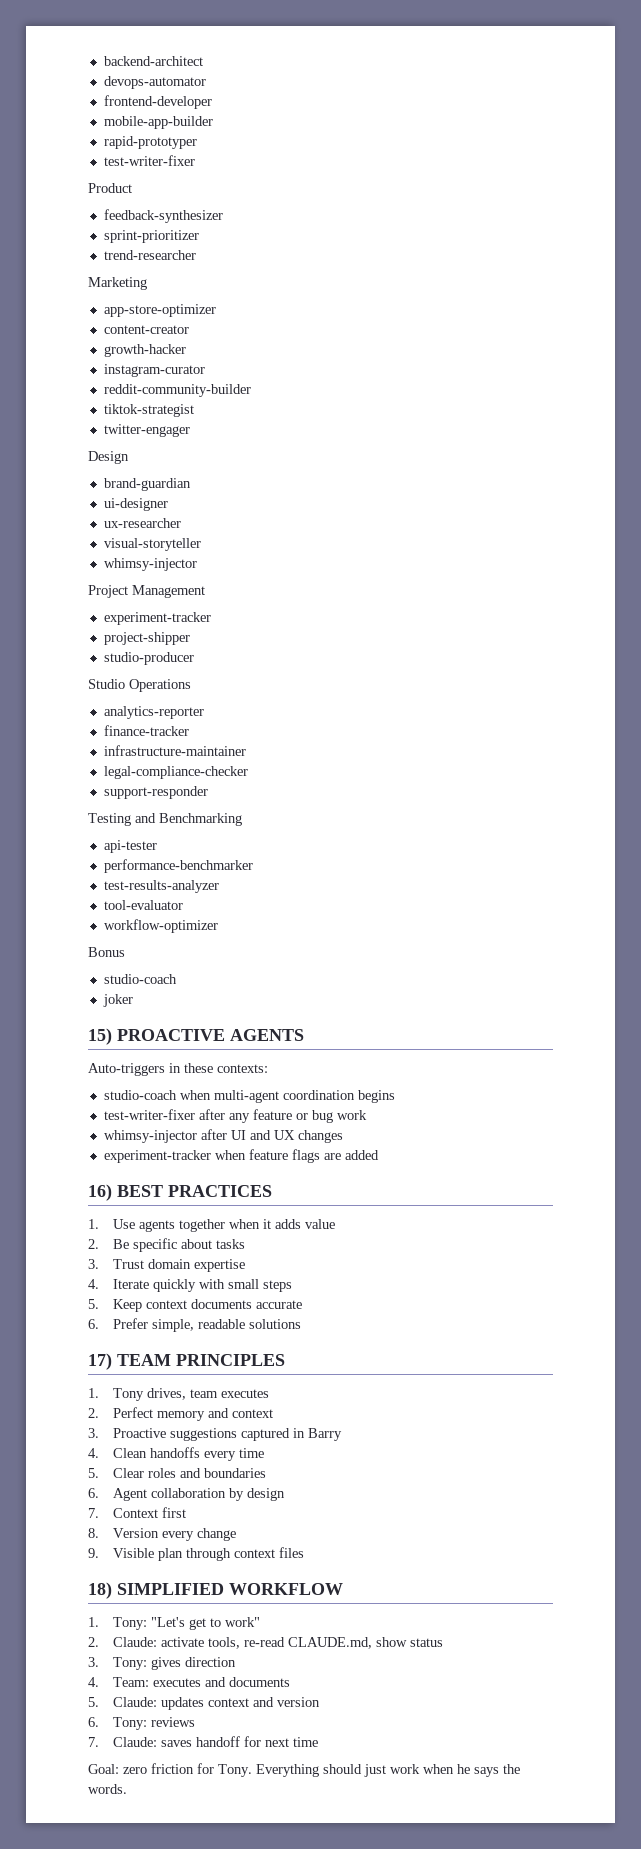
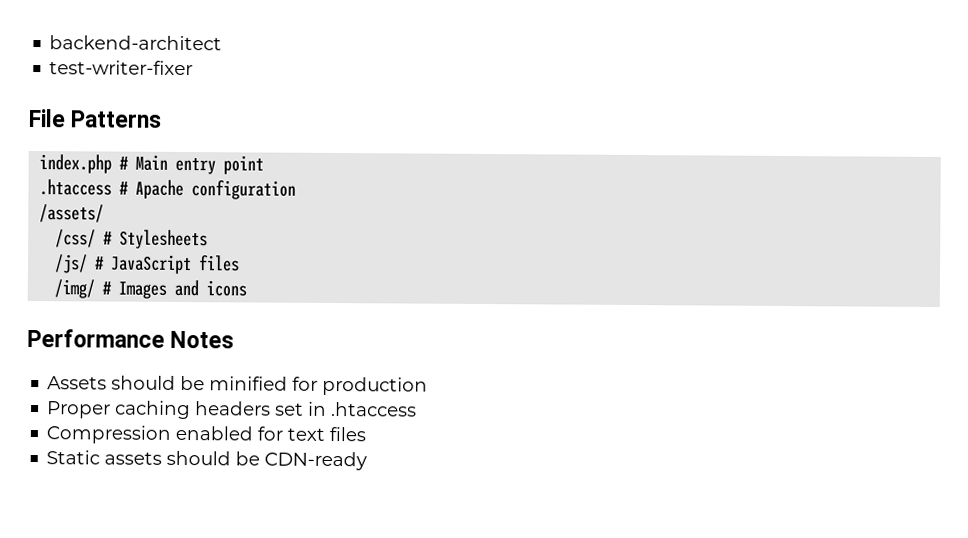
- devops-automator
- frontend-developer
- mobile-app-builder
- rapid-prototyper
  test-writer-fixer
- Product
- feedback-synthesizer
- sprint-prioritizer
- trend-researcher
- Marketing
- app-store-optimizer
- content-creator
- growth-hacker
- instagram-curator
- reddit-community-builder
- tiktok-strategist
- twitter-engager
- Design
- brand-guardian
- ui-designer
- ux-researcher
- visual-storyteller
- whimsy-injector
- Project Management
- experiment-tracker
- project-shipper
- studio-producer
- Studio Operations
- analytics-reporter
- finance-tracker
- infrastructure-maintainer
- legal-compliance-checker
- support-responder
- Testing and Benchmarking
- api-tester
- performance-benchmarker
- test-results-analyzer
- tool-evaluator
- workflow-optimizer
- Bonus
- studio-coach
- joker
- 15) PROACTIVE AGENTS
- Auto-triggers in these contexts:
- studio-coach when multi-agent coordination begins
- test-writer-fixer after any feature or bug work
- whimsy-injector after UI and UX changes
- experiment-tracker when feature flags are added
- 16) BEST PRACTICES
- 1. Use agents together when it adds value
- 2. Be specific about tasks
- 3. Trust domain expertise
- 4. Iterate quickly with small steps
- 5. Keep context documents accurate
- 6. Prefer simple, readable solutions
- 17) TEAM PRINCIPLES
- 1. Tony drives, team executes
- 2. Perfect memory and context
- 3. Proactive suggestions captured in Barry
- 4. Clean handoffs every time
- 5. Clear roles and boundaries
- 6. Agent collaboration by design
- 7. Context first
- 8. Version every change
- 9. Visible plan through context files
- 18) SIMPLIFIED WORKFLOW
- 1. Tony: "Let's get to work"
- 2. Claude: activate tools, re-read CLAUDE.md, show status
- 3. Tony: gives direction
- 4. Team: executes and documents
- 5. Claude: updates context and version
- 6. Tony: reviews
- 7. Claude: saves handoff for next time
- Goal: zero friction for Tony. Everything should just work when he says the words.
+ File Patterns
+ index.php # Main entry point
+ .htaccess # Apache configuration
+ /assets/
+ /css/ # Stylesheets
+ /js/ # JavaScript files
+ /img/ # Images and icons
+ Performance Notes
+ Assets should be minified for production
+ Proper caching headers set in .htaccess
+ Compression enabled for text files
+ Static assets should be CDN-ready

